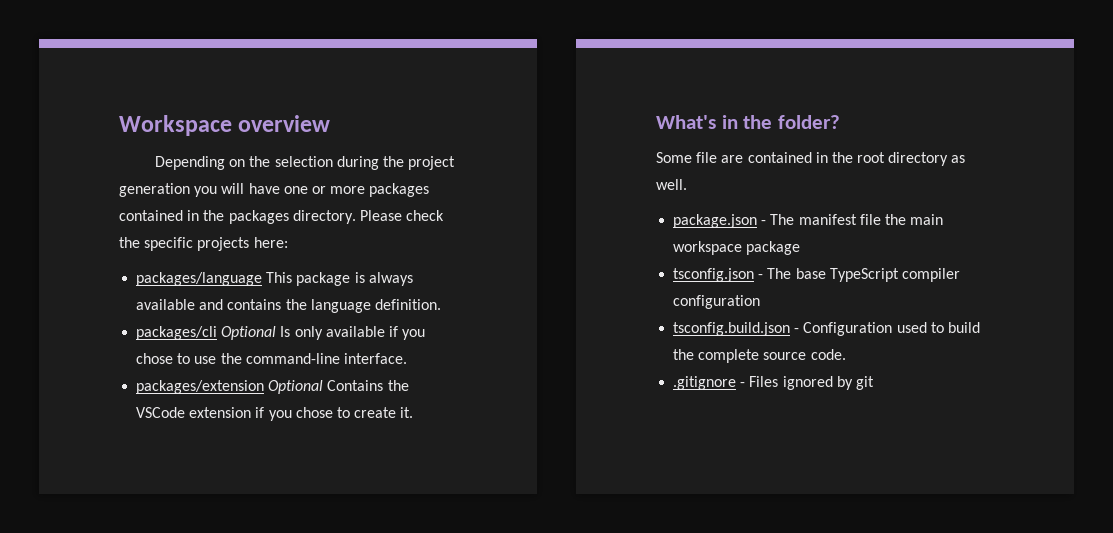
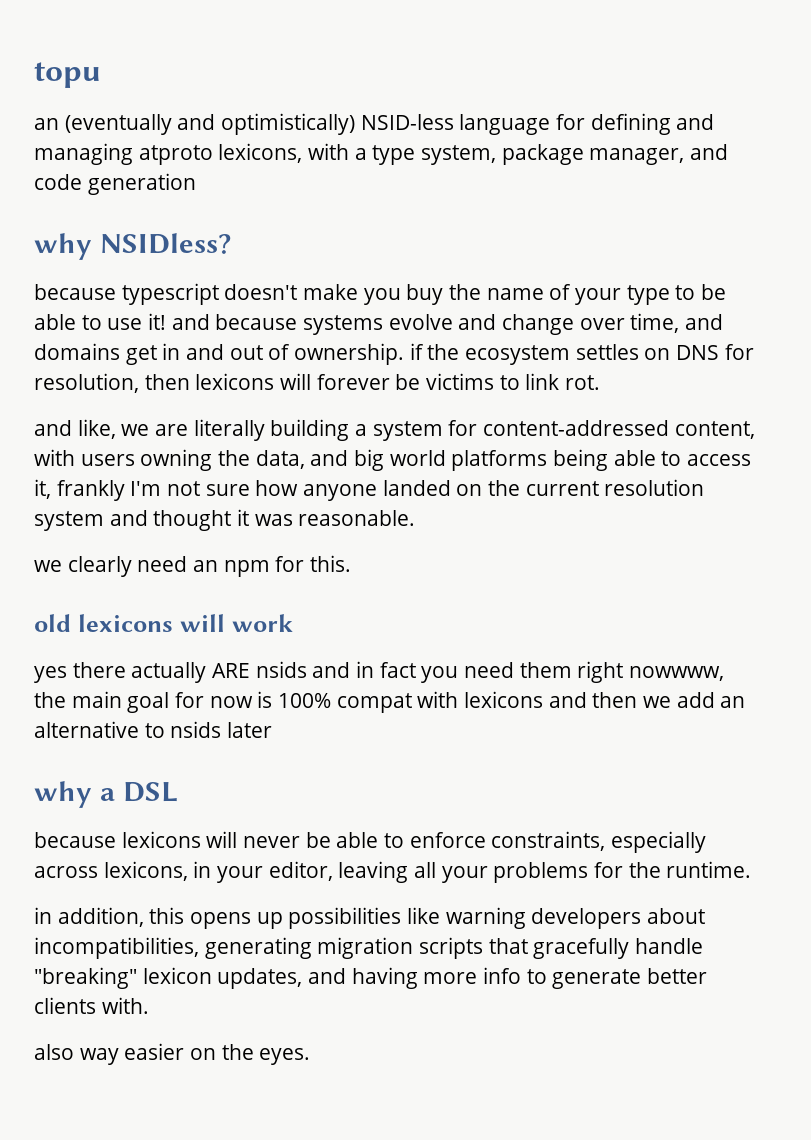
- Workspace overview
- Depending on the selection during the project generation you will have one or more packages contained in the packages directory. Please check the specific projects here:
- packages/language This package is always available and contains the language definition.
- packages/cli Optional Is only available if you chose to use the command-line interface.
- packages/extension Optional Contains the VSCode extension if you chose to create it.
- What's in the folder?
- Some file are contained in the root directory as well.
- package.json - The manifest file the main workspace package
- tsconfig.json - The base TypeScript compiler configuration
- tsconfig.build.json - Configuration used to build the complete source code.
- .gitignore - Files ignored by git
+ topu
+ an (eventually and optimistically) NSID-less language for defining and managing atproto lexicons, with a type system, package manager, and code generation
+ why NSIDless?
+ because typescript doesn't make you buy the name of your type to be able to use it! and because systems evolve and change over time, and domains get in and out of ownership. if the ecosystem settles on DNS for resolution, then lexicons will forever be victims to link rot.
+ and like, we are literally building a system for content-addressed content, with users owning the data, and big world platforms being able to access it, frankly I'm not sure how anyone landed on the current resolution system and thought it was reasonable.
+ we clearly need an npm for this.
+ old lexicons will work
+ yes there actually ARE nsids and in fact you need them right nowwww, the main goal for now is 100% compat with lexicons and then we add an alternative to nsids later
+ why a DSL
+ because lexicons will never be able to enforce constraints, especially across lexicons, in your editor, leaving all your problems for the runtime.
+ in addition, this opens up possibilities like warning developers about incompatibilities, generating migration scripts that gracefully handle "breaking" lexicon updates, and having more info to generate better clients with.
+ also way easier on the eyes.

